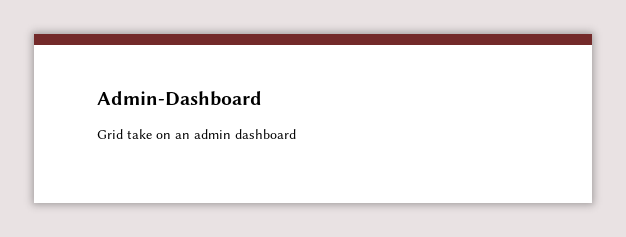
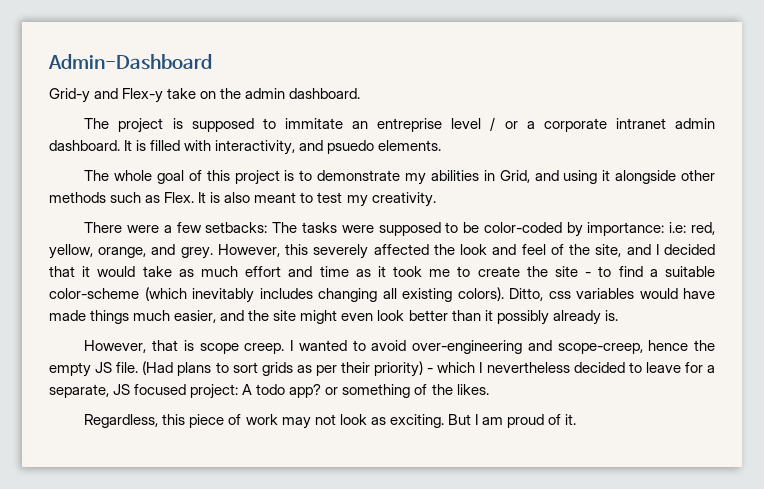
- Grid take on an admin dashboard
+ Grid-y and Flex-y take on the admin dashboard.
+ The project is supposed to immitate an entreprise level / or a corporate intranet admin dashboard. It is filled with interactivity, and psuedo elements.
+ The whole goal of this project is to demonstrate my abilities in Grid, and using it alongside other methods such as Flex. It is also meant to test my creativity.
+ There were a few setbacks: The tasks were supposed to be color-coded by importance: i.e: red, yellow, orange, and grey. However, this severely affected the look and feel of the site, and I decided that it would take as much effort and time as it took me to create the site - to find a suitable color-scheme (which inevitably includes changing all existing colors). Ditto, css variables would have made things much easier, and the site might even look better than it possibly already is.
+ However, that is scope creep. I wanted to avoid over-engineering and scope-creep, hence the empty JS file. (Had plans to sort grids as per their priority) - which I nevertheless decided to leave for a separate, JS focused project: A todo app? or something of the likes.
+ Regardless, this piece of work may not look as exciting. But I am proud of it.

